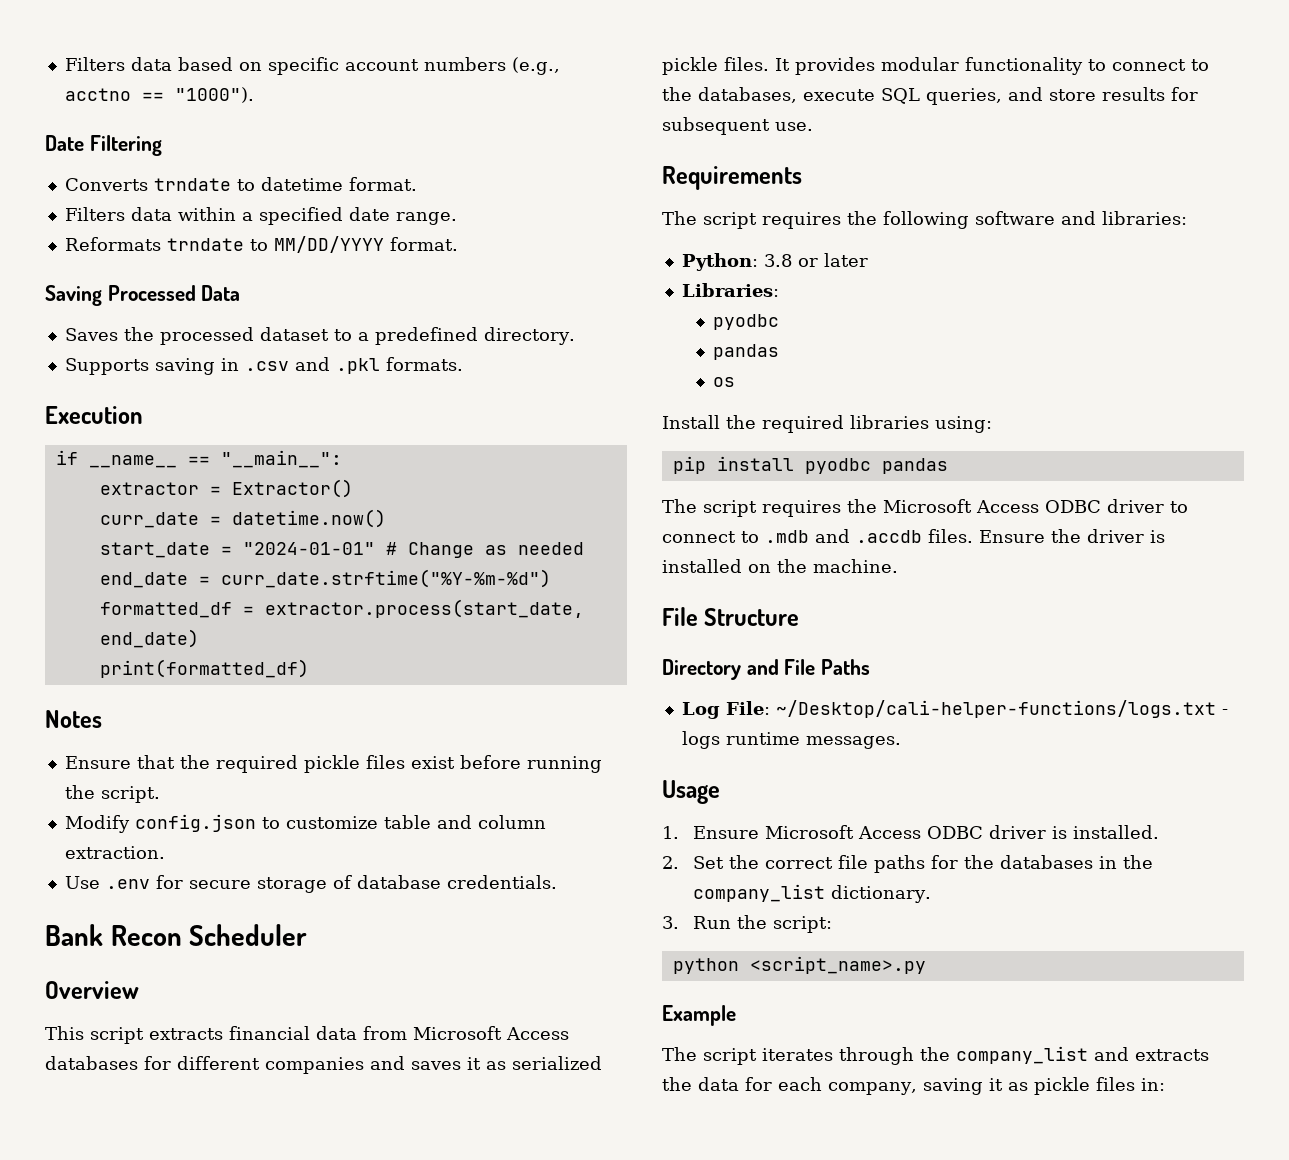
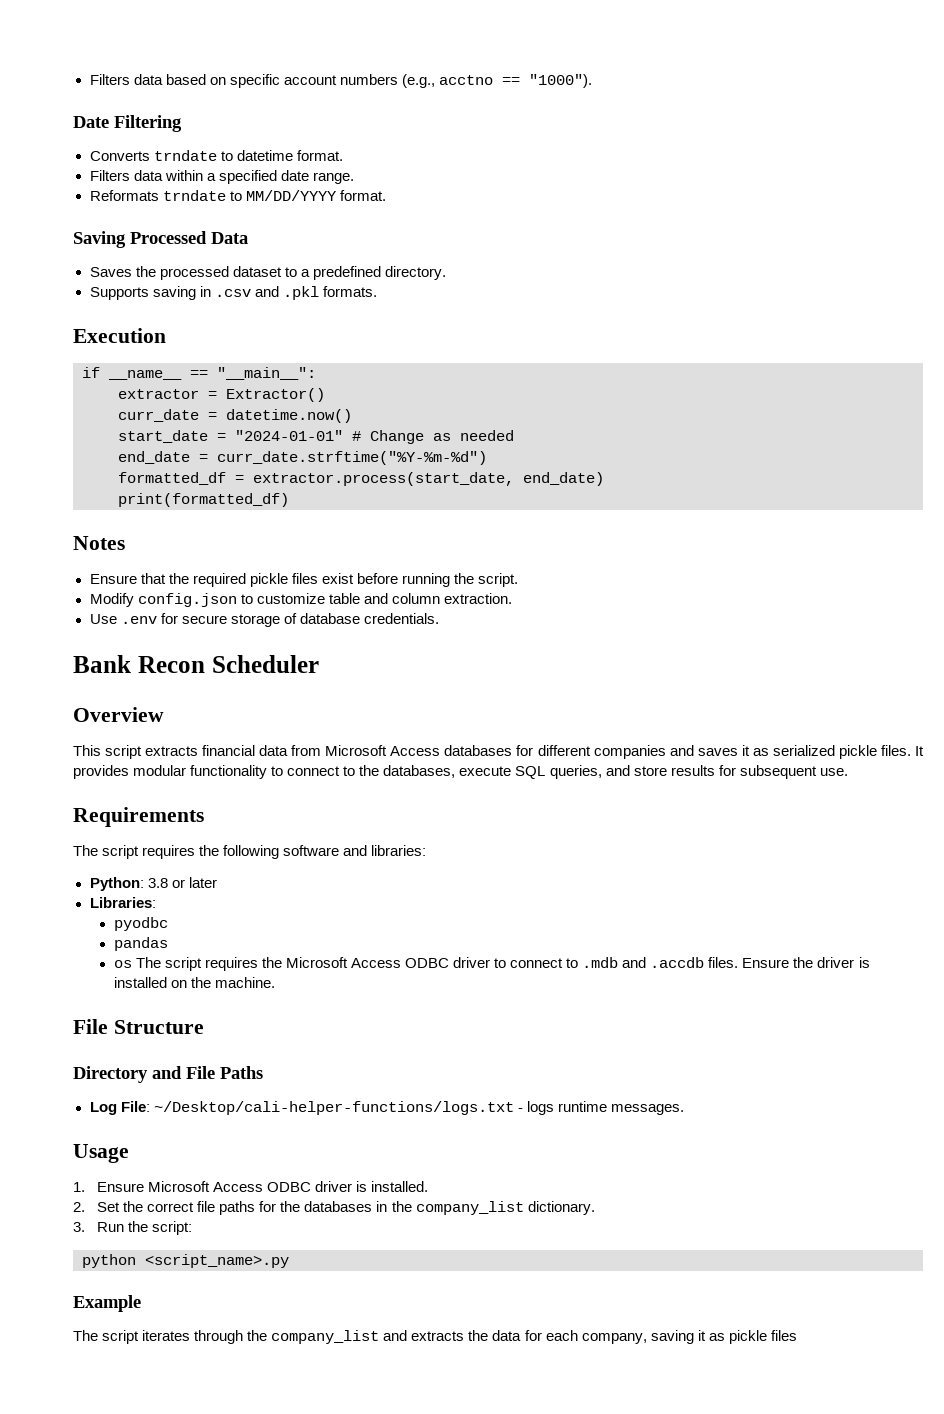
- os
- Install the required libraries using:
- pip install pyodbc pandas
- The script requires the Microsoft Access ODBC driver to connect to .mdb and .accdb files.
+ os The script requires the Microsoft Access ODBC driver to connect to .mdb and .accdb files.
- The script iterates through the company_list and extracts the data for each company, saving it as pickle files in:
+ The script iterates through the company_list and extracts the data for each company, saving it as pickle files

